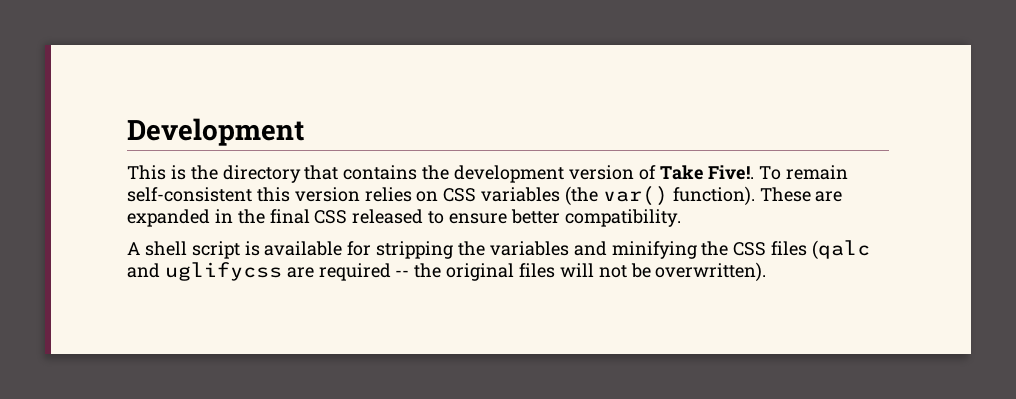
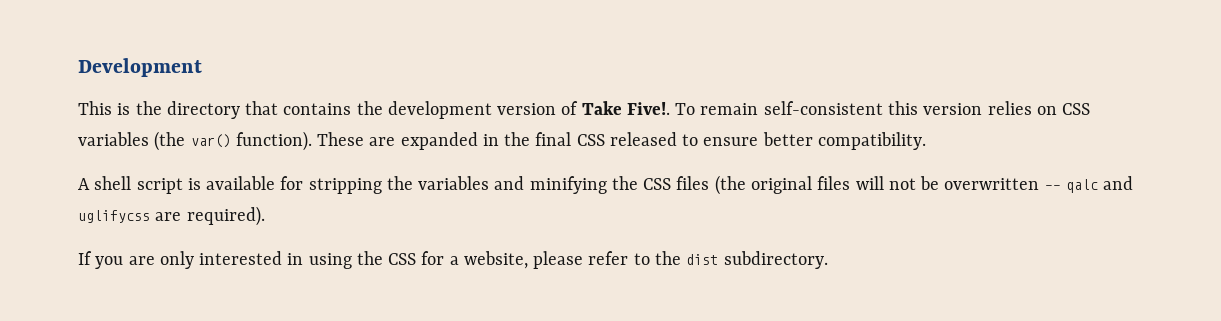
- A shell script is available for stripping the variables and minifying the CSS files (qalc and uglifycss are required -- the original files will not be overwritten).
+ A shell script is available for stripping the variables and minifying the CSS files (the original files will not be overwritten -- qalc and uglifycss are required).
+ If you are only interested in using the CSS for a website, please refer to the dist subdirectory.

